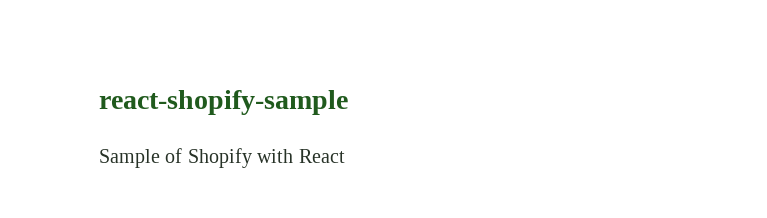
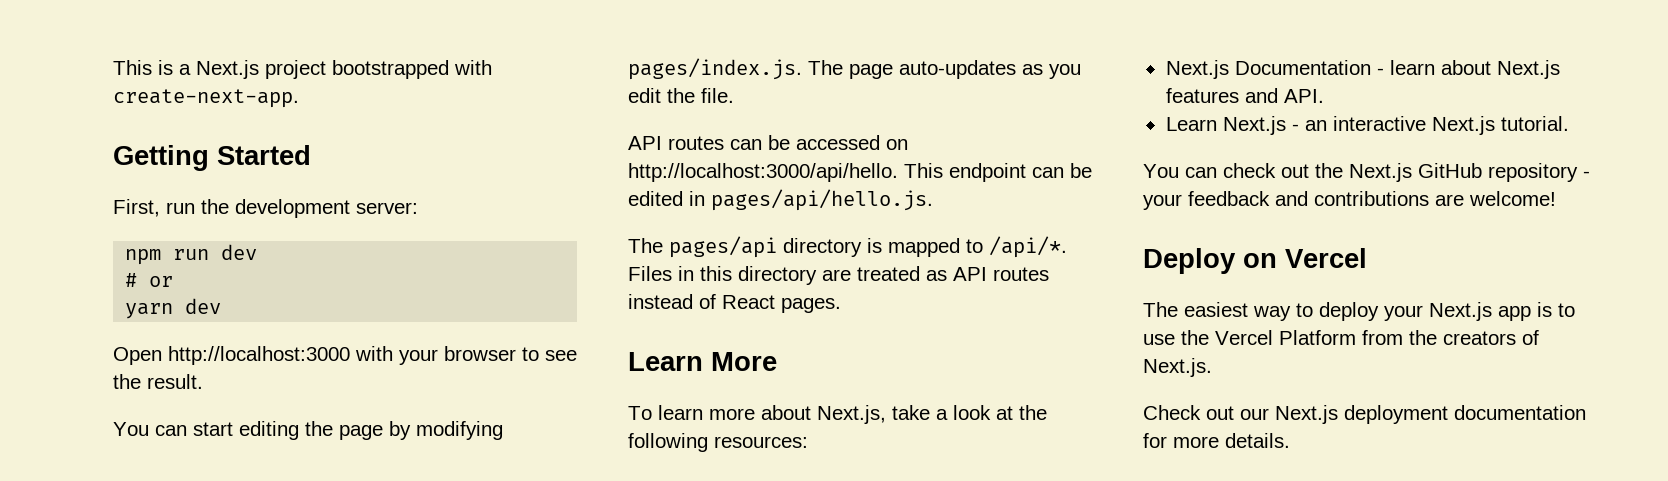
- react-shopify-sample
- Sample of Shopify with React
+ This is a Next.js project bootstrapped with create-next-app.
+ Getting Started
+ First, run the development server:
+ npm run dev
+ # or
+ yarn dev
+ Open http://localhost:3000 with your browser to see the result.
+ You can start editing the page by modifying pages/index.js. The page auto-updates as you edit the file.
+ API routes can be accessed on http://localhost:3000/api/hello. This endpoint can be edited in pages/api/hello.js.
+ The pages/api directory is mapped to /api/*. Files in this directory are treated as API routes instead of React pages.
+ Learn More
+ To learn more about Next.js, take a look at the following resources:
+ Next.js Documentation - learn about Next.js features and API.
+ Learn Next.js - an interactive Next.js tutorial.
+ You can check out the Next.js GitHub repository - your feedback and contributions are welcome!
+ Deploy on Vercel
+ The easiest way to deploy your Next.js app is to use the Vercel Platform from the creators of Next.js.
+ Check out our Next.js deployment documentation for more details.

